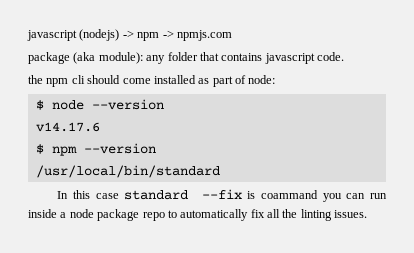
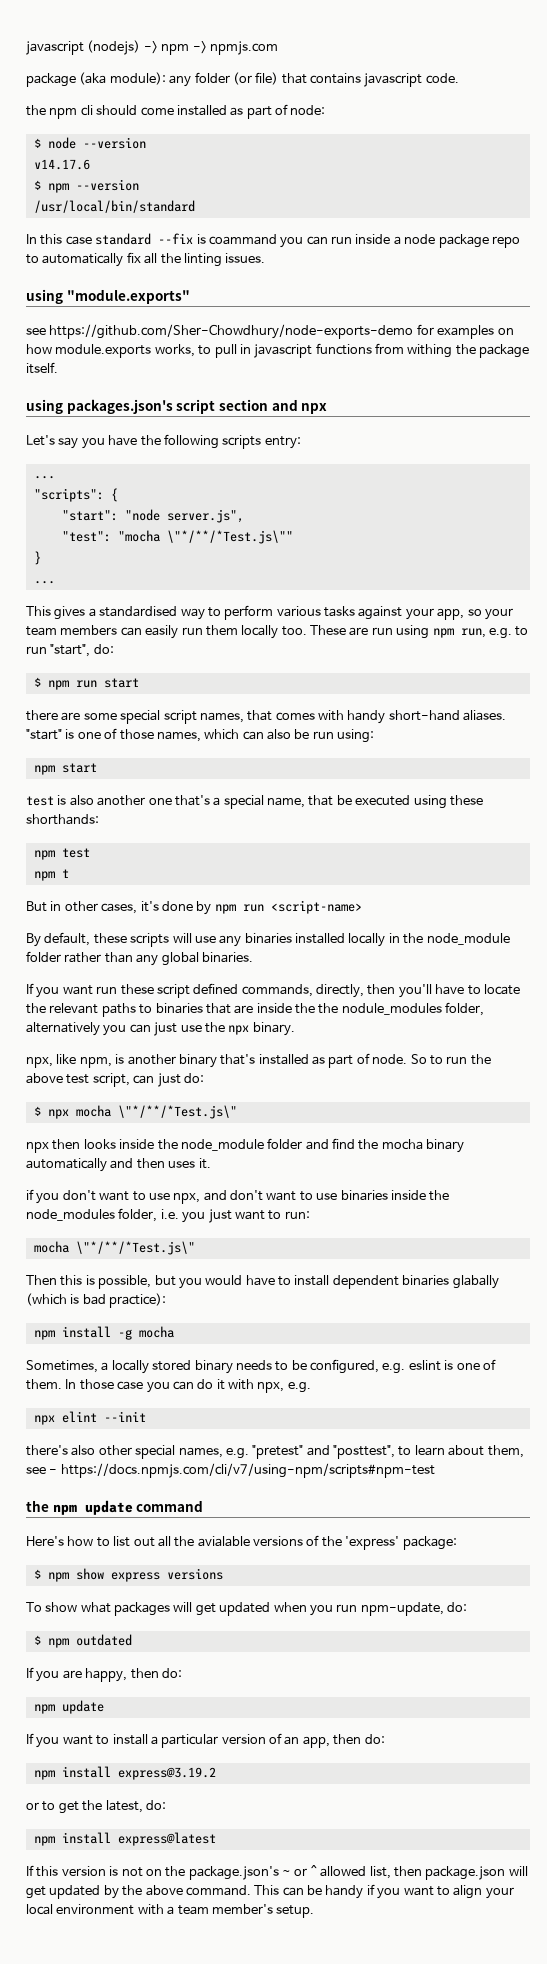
- package (aka module): any folder that contains javascript code.
+ package (aka module): any folder (or file) that contains javascript code.
+ using "module.exports"
+ see https://github.com/Sher-Chowdhury/node-exports-demo for examples on how module.exports works, to pull in javascript functions from withing the package itself.
+ using packages.json's script section and npx
+ Let's say you have the following scripts entry:
+ ...
+ "scripts": {
+ "start": "node server.js",
+ "test": "mocha \"*/**/*Test.js\""
+ }
+ ...
+ This gives a standardised way to perform various tasks against your app, so your team members can easily run them locally too. These are run using npm run, e.g. to run "start", do:
+ $ npm run start
+ there are some special script names, that comes with handy short-hand aliases. "start" is one of those names, which can also be run using:
+ npm start
+ test is also another one that's a special name, that be executed using these shorthands:
+ npm test
+ npm t
+ But in other cases, it's done by npm run <script-name>
+ By default, these scripts will use any binaries installed locally in the node_module folder rather than any global binaries.
+ If you want run these script defined commands, directly, then you'll have to locate the relevant paths to binaries that are inside the the nodule_modules folder, alternatively you can just use the npx binary.
+ npx, like npm, is another binary that's installed as part of node. So to run the above test script, can just do:
+ $ npx mocha \"*/**/*Test.js\"
+ npx then looks inside the node_module folder and find the mocha binary automatically and then uses it.
+ if you don't want to use npx, and don't want to use binaries inside the node_modules folder, i.e. you just want to run:
+ mocha \"*/**/*Test.js\"
+ Then this is possible, but you would have to install dependent binaries glabally (which is bad practice):
+ npm install -g mocha
+ Sometimes, a locally stored binary needs to be configured, e.g. eslint is one of them. In those case you can do it with npx, e.g.
+ npx elint --init
+ there's also other special names, e.g. "pretest" and "posttest", to learn about them, see - https://docs.npmjs.com/cli/v7/using-npm/scripts#npm-test
+ the npm update command
+ Here's how to list out all the avialable versions of the 'express' package:
+ $ npm show express versions
+ To show what packages will get updated when you run npm-update, do:
+ $ npm outdated
+ If you are happy, then do:
+ npm update
+ If you want to install a particular version of an app, then do:
+ npm install express@3.19.2
+ or to get the latest, do:
+ npm install express@latest
+ If this version is not on the package.json's ~ or ^ allowed list, then package.json will get updated by the above command. This can be handy if you want to align your local environment with a team member's setup.

